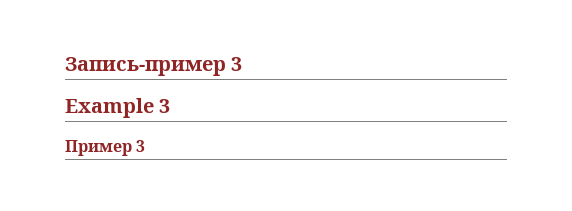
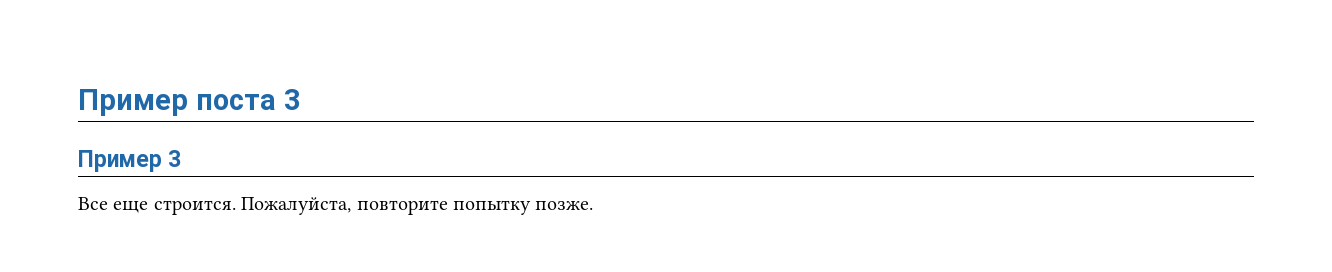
- Запись-пример 3
- Example 3
+ Пример поста 3
+ Все еще строится. Пожалуйста, повторите попытку позже.

